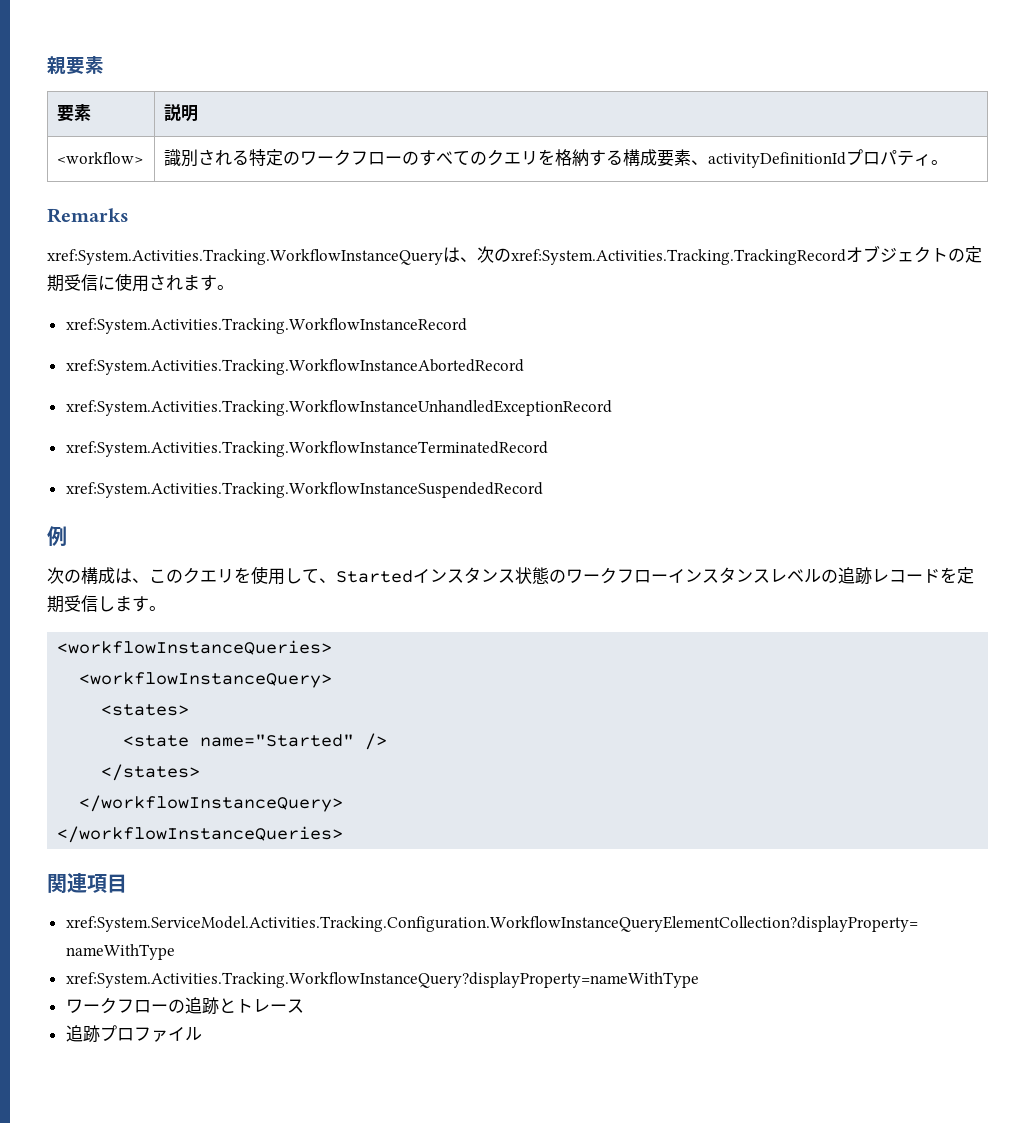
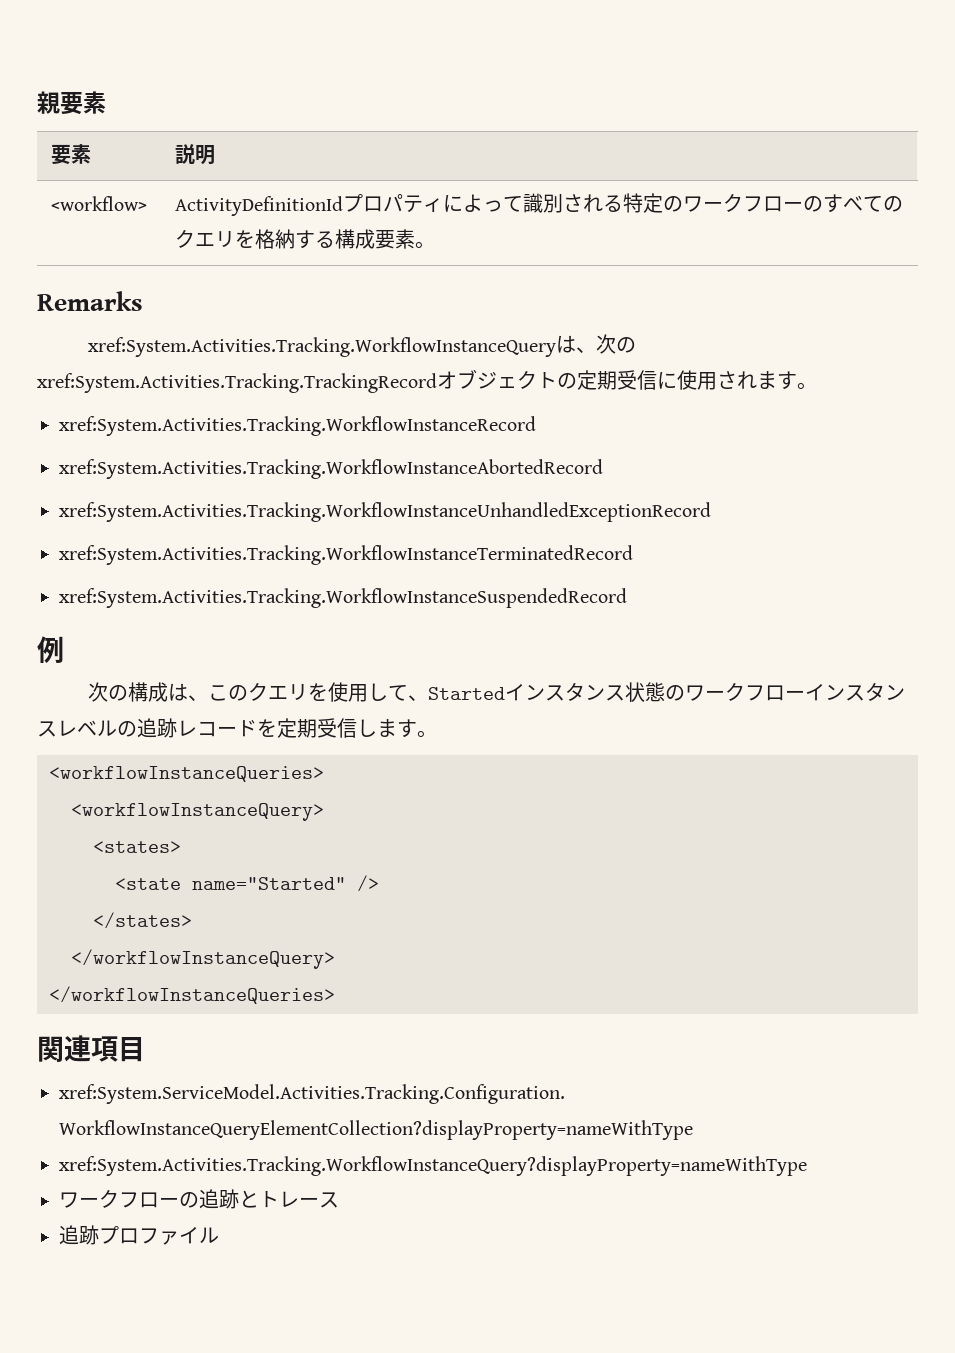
- <workflow> | 識別される特定のワークフローのすべてのクエリを格納する構成要素、activityDefinitionIdプロパティ。
+ <workflow> | ActivityDefinitionIdプロパティによって識別される特定のワークフローのすべてのクエリを格納する構成要素。

